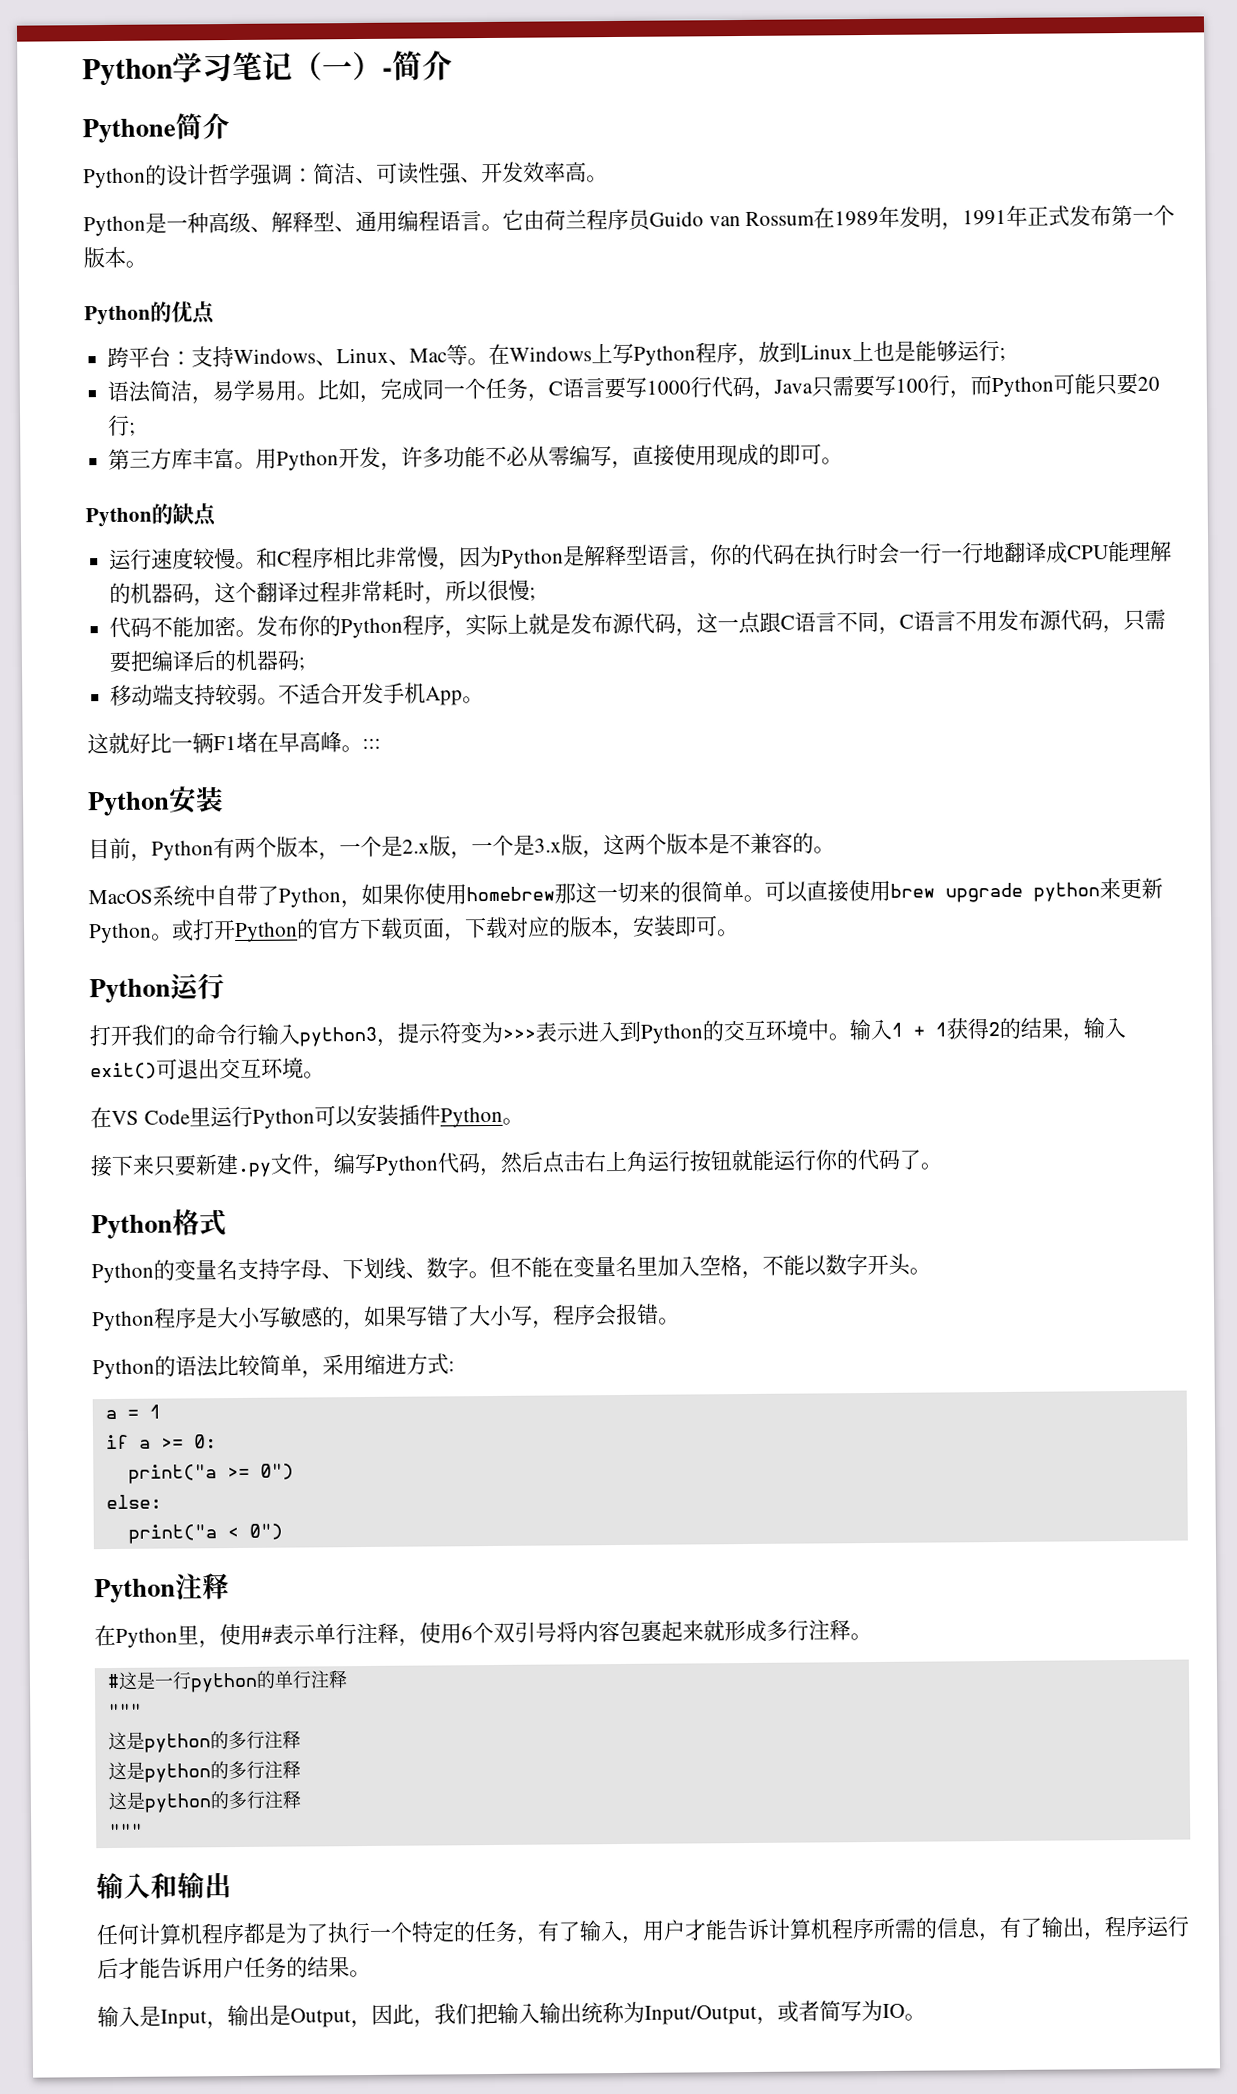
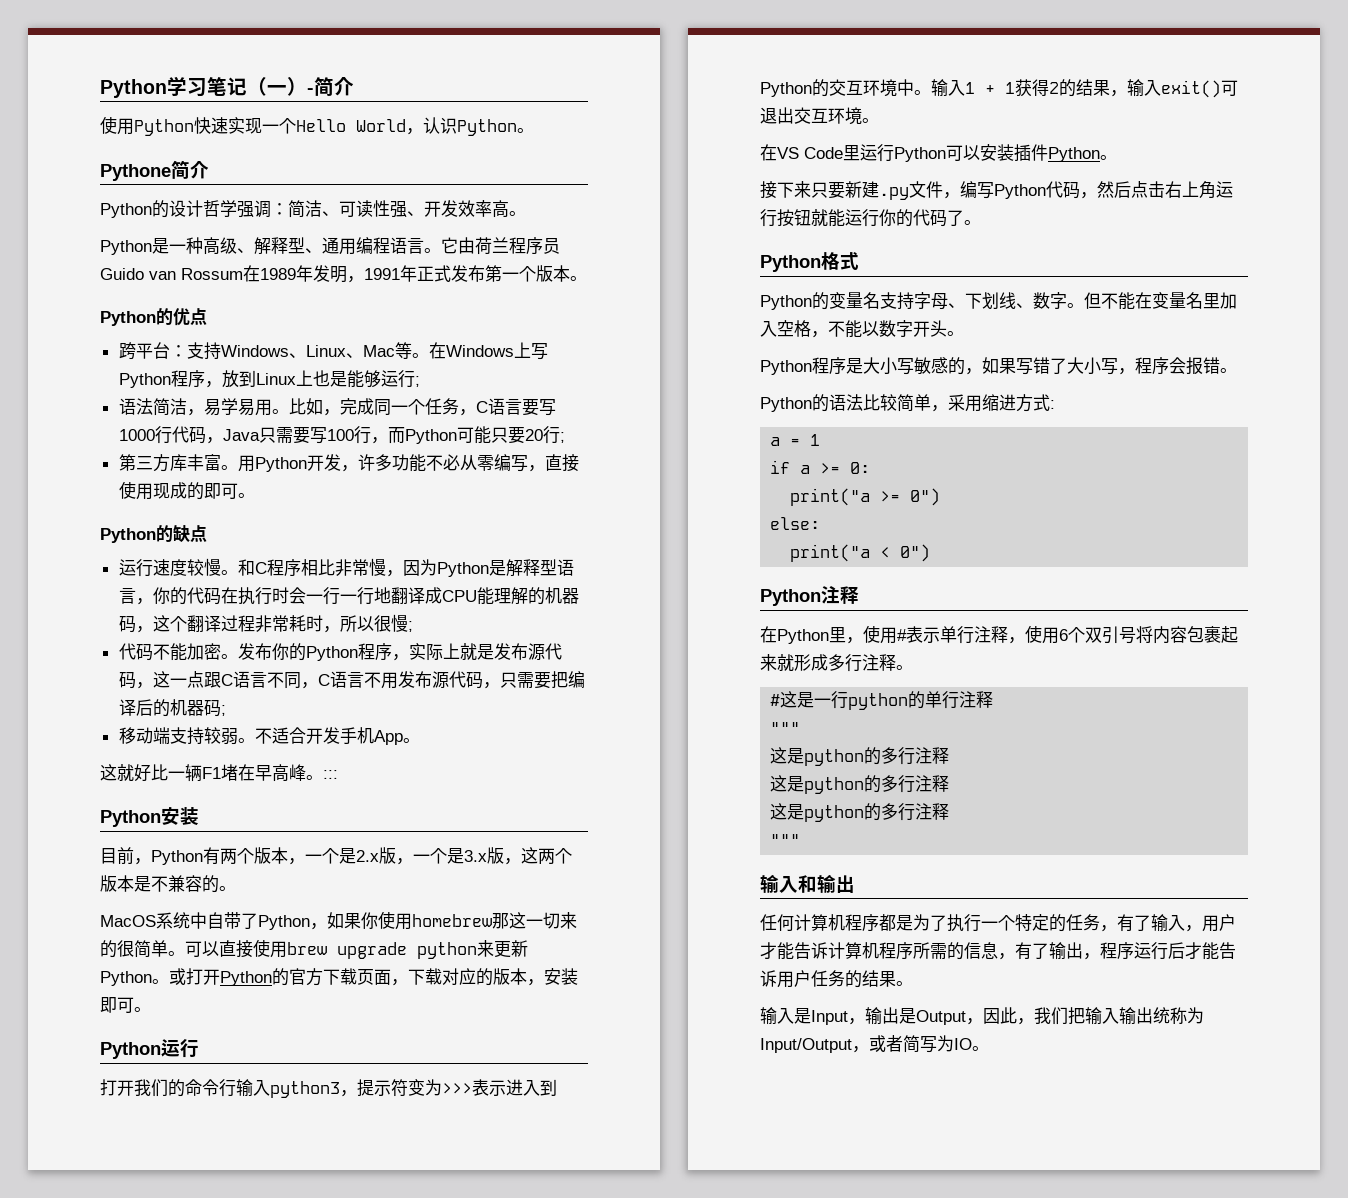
+ 使用Python快速实现一个Hello World，认识Python。

